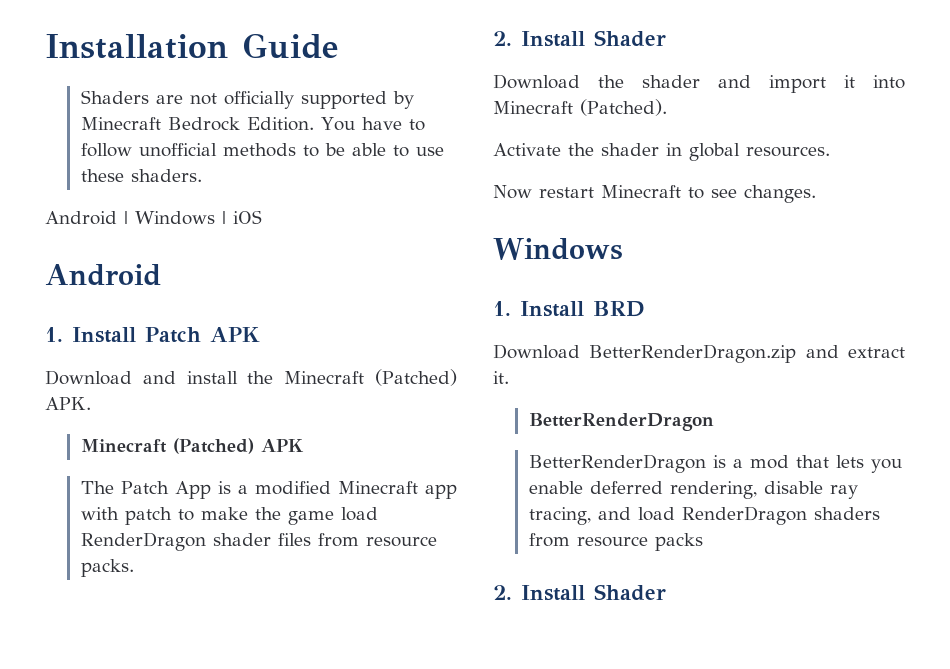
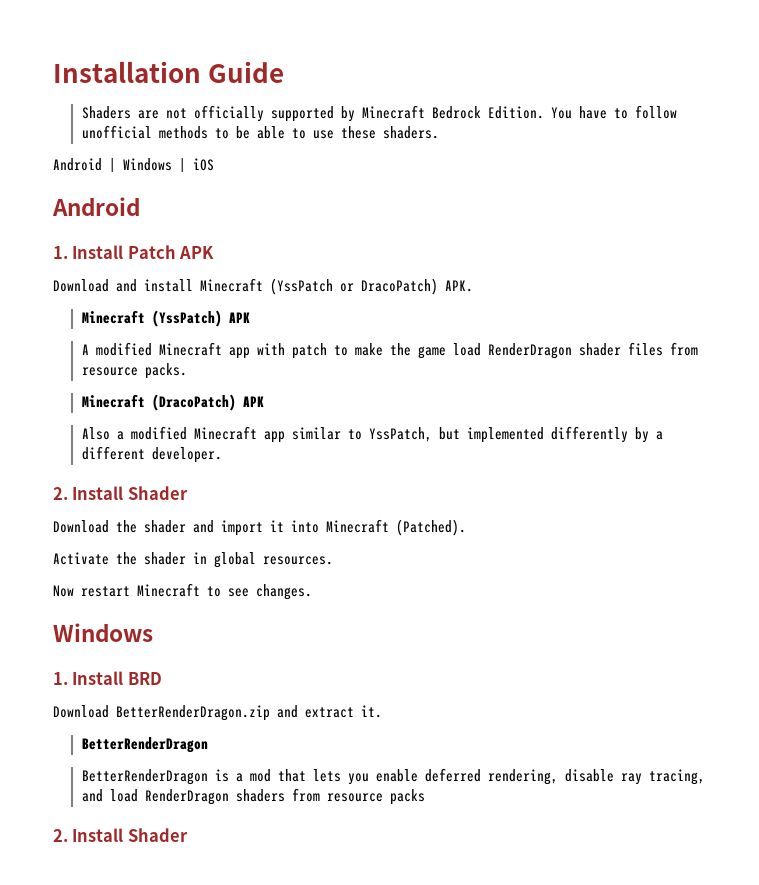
- Download and install the Minecraft (Patched) APK.
+ Download and install Minecraft (YssPatch or DracoPatch) APK.
- Minecraft (Patched) APK
- The Patch App is a modified Minecraft app with patch to make the game load RenderDragon shader files from resource packs.
+ Minecraft (YssPatch) APK
+ A modified Minecraft app with patch to make the game load RenderDragon shader files from resource packs.
+ Minecraft (DracoPatch) APK
+ Also a modified Minecraft app similar to YssPatch, but implemented differently by a different developer.

